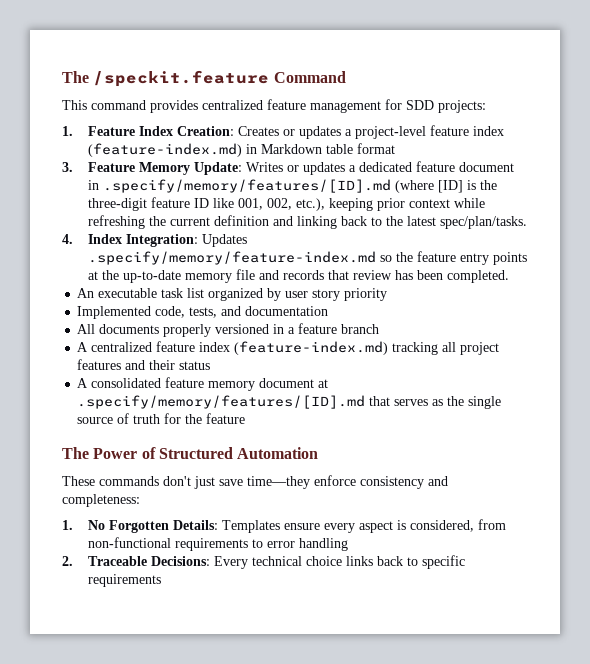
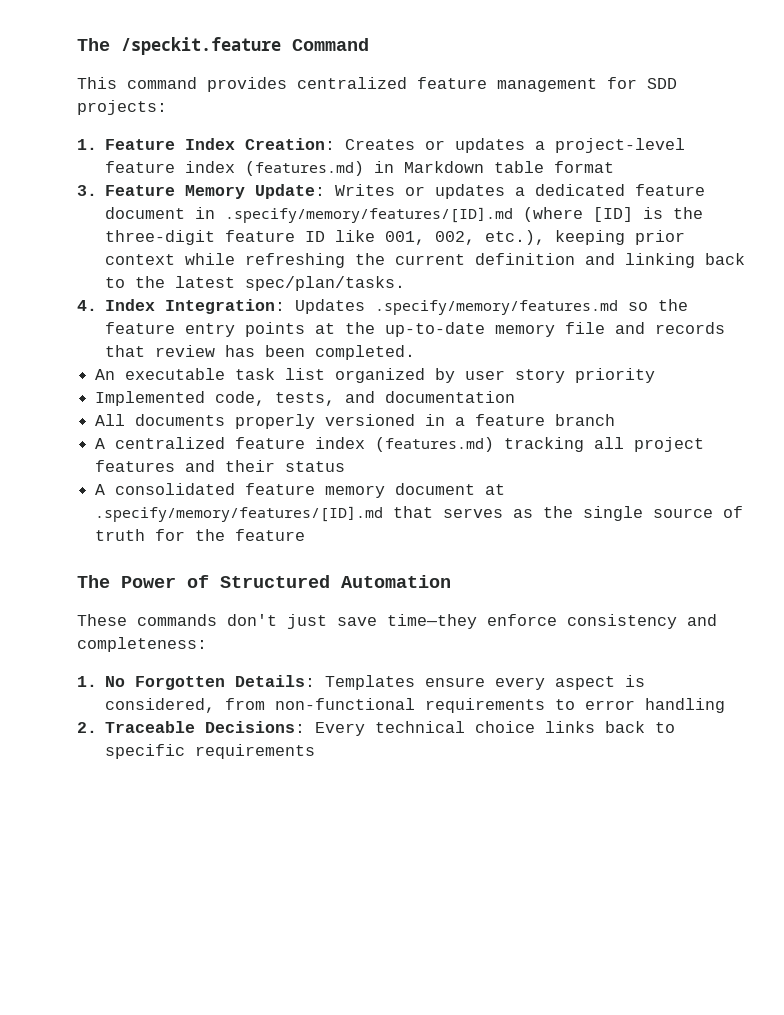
- 1. Feature Index Creation: Creates or updates a project-level feature index (feature-index.md) in Markdown table format
+ 1. Feature Index Creation: Creates or updates a project-level feature index (features.md) in Markdown table format
- 4. Index Integration: Updates .specify/memory/feature-index.md so the feature entry points at the up-to-date memory file and records that review has been completed.
+ 4. Index Integration: Updates .specify/memory/features.md so the feature entry points at the up-to-date memory file and records that review has been completed.
- A centralized feature index (feature-index.md) tracking all project features and their status
+ A centralized feature index (features.md) tracking all project features and their status

